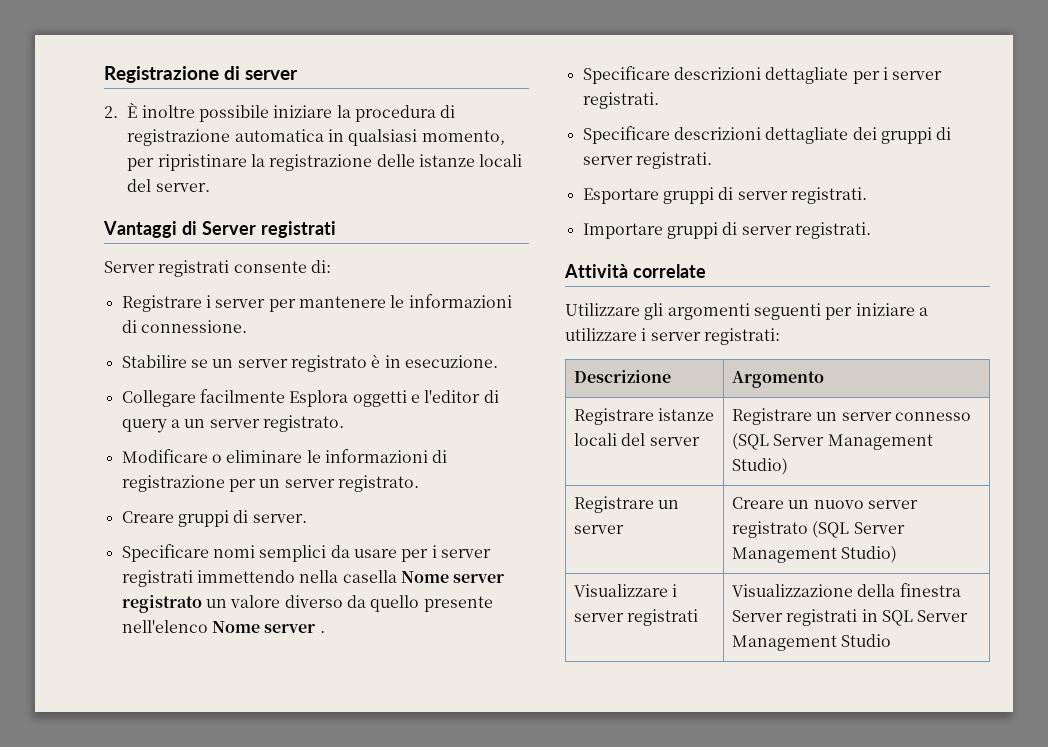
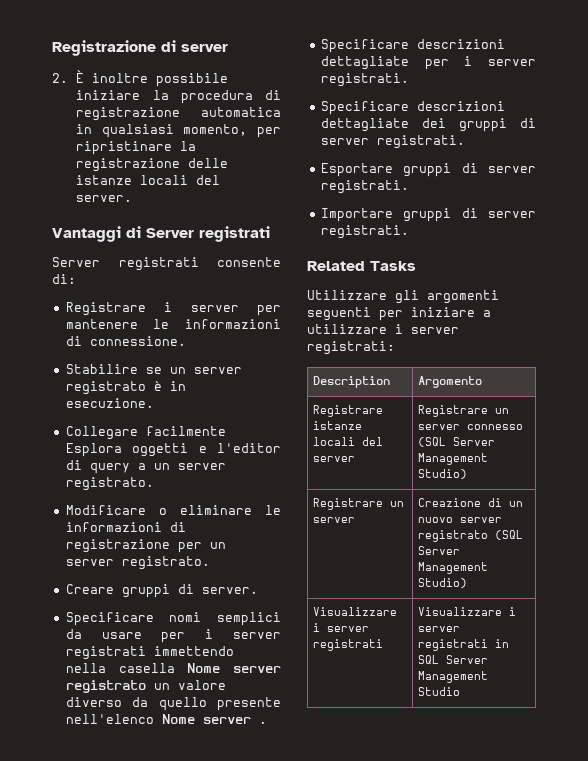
- Attività correlate
+ Related Tasks
- Descrizione | Argomento
+ Description | Argomento
- Registrare un server | Creare un nuovo server registrato (SQL Server Management Studio)
+ Registrare un server | Creazione di un nuovo server registrato (SQL Server Management Studio)
- Visualizzare i server registrati | Visualizzazione della finestra Server registrati in SQL Server Management Studio
+ Visualizzare i server registrati | Visualizzare i server registrati in SQL Server Management Studio

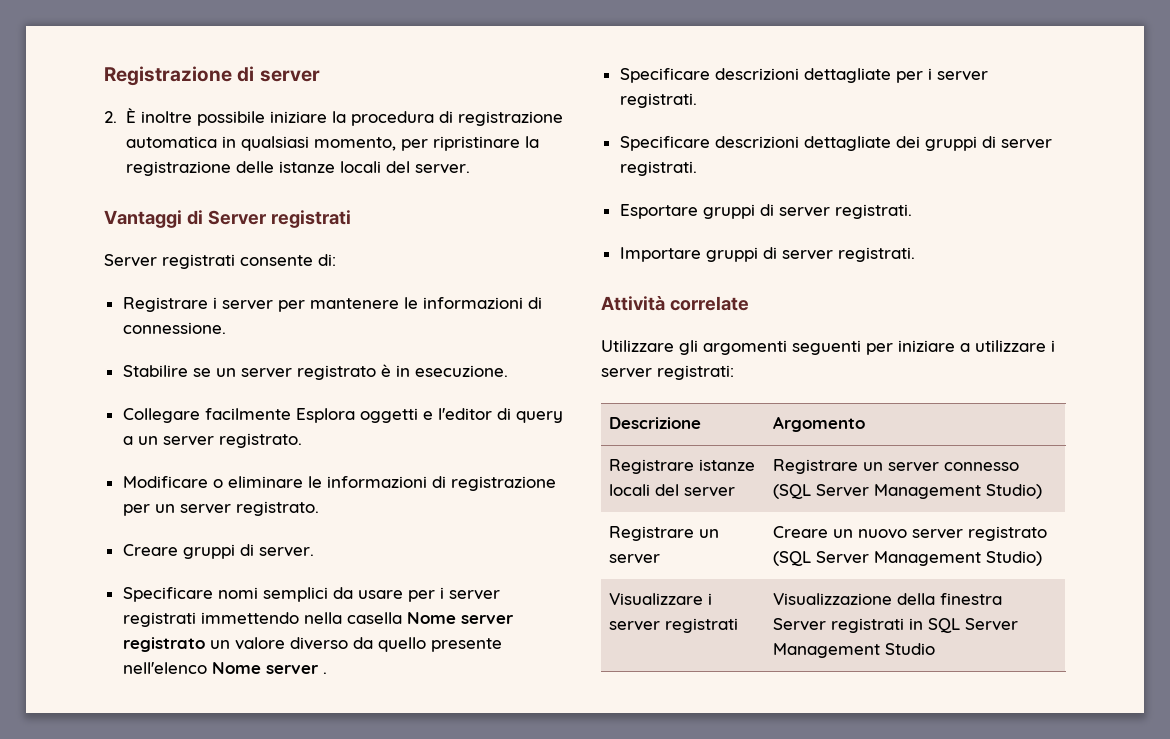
- Related Tasks
+ Attività correlate
- Description | Argomento
+ Descrizione | Argomento
- Registrare un server | Creazione di un nuovo server registrato (SQL Server Management Studio)
+ Registrare un server | Creare un nuovo server registrato (SQL Server Management Studio)
- Visualizzare i server registrati | Visualizzare i server registrati in SQL Server Management Studio
+ Visualizzare i server registrati | Visualizzazione della finestra Server registrati in SQL Server Management Studio

